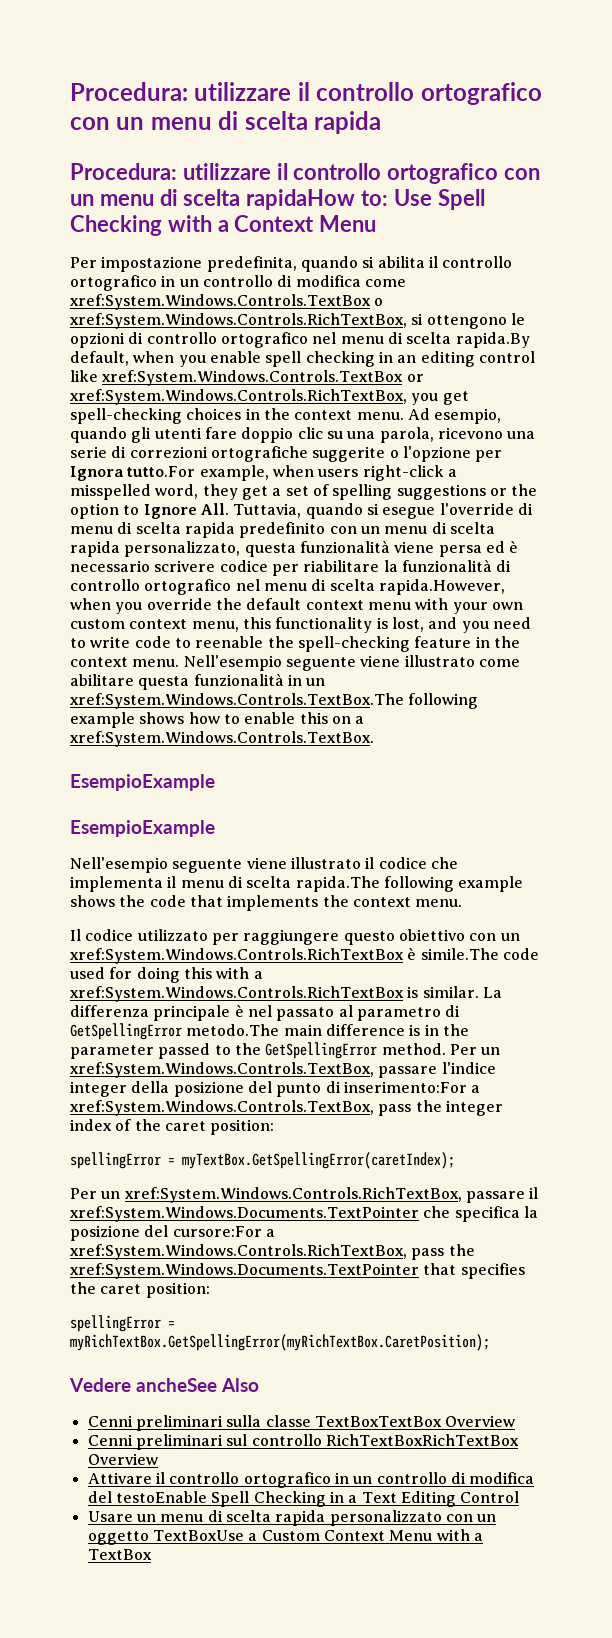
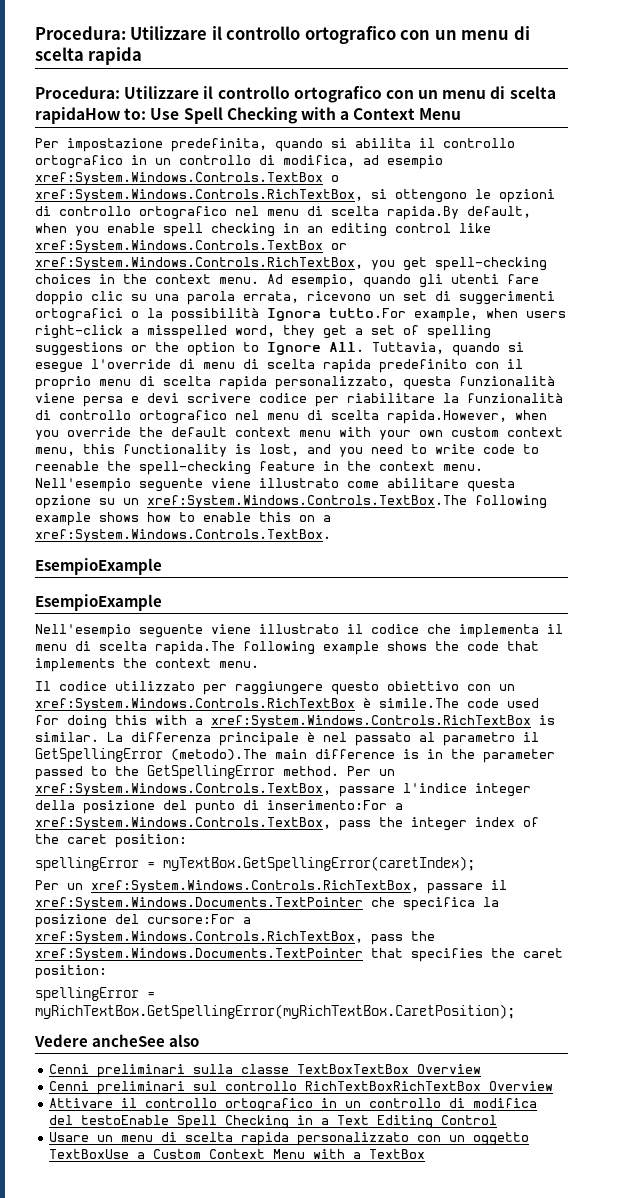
- Procedura: utilizzare il controllo ortografico con un menu di scelta rapida
+ Procedura: Utilizzare il controllo ortografico con un menu di scelta rapida
- Procedura: utilizzare il controllo ortografico con un menu di scelta rapidaHow to: Use Spell Checking with a Context Menu
+ Procedura: Utilizzare il controllo ortografico con un menu di scelta rapidaHow to: Use Spell Checking with a Context Menu
- Per impostazione predefinita, quando si abilita il controllo ortografico in un controllo di modifica come xref:System.Windows.Controls.TextBox o xref:System.Windows.Controls.RichTextBox, si ottengono le opzioni di controllo ortografico nel menu di scelta rapida.By default, when you enable spell checking in an editing control like xref:System.Windows.Controls.TextBox or xref:System.Windows.Controls.RichTextBox, you get spell-checking choices in the context menu.
+ Per impostazione predefinita, quando si abilita il controllo ortografico in un controllo di modifica, ad esempio xref:System.Windows.Controls.TextBox o xref:System.Windows.Controls.RichTextBox, si ottengono le opzioni di controllo ortografico nel menu di scelta rapida.By default, when you enable spell checking in an editing control like xref:System.Windows.Controls.TextBox or xref:System.Windows.Controls.RichTextBox, you get spell-checking choices in the context menu.
- Ad esempio, quando gli utenti fare doppio clic su una parola, ricevono una serie di correzioni ortografiche suggerite o l'opzione per Ignora tutto.For example, when users right-click a misspelled word, they get a set of spelling suggestions or the option to Ignore All. Tuttavia, quando si esegue l'override di menu di scelta rapida predefinito con un menu di scelta rapida personalizzato, questa funzionalità viene persa ed è necessario scrivere codice per riabilitare la funzionalità di controllo ortografico nel menu di scelta rapida.However, when you override the default context menu with your own custom context menu, this functionality is lost, and you need to write code to reenable the spell-checking feature in the context menu.
+ Ad esempio, quando gli utenti fare doppio clic su una parola errata, ricevono un set di suggerimenti ortografici o la possibilità Ignora tutto.For example, when users right-click a misspelled word, they get a set of spelling suggestions or the option to Ignore All. Tuttavia, quando si esegue l'override di menu di scelta rapida predefinito con il proprio menu di scelta rapida personalizzato, questa funzionalità viene persa e devi scrivere codice per riabilitare la funzionalità di controllo ortografico nel menu di scelta rapida.However, when you override the default context menu with your own custom context menu, this functionality is lost, and you need to write code to reenable the spell-checking feature in the context menu.
- Nell'esempio seguente viene illustrato come abilitare questa funzionalità in un xref:System.Windows.Controls.TextBox.The following example shows how to enable this on a xref:System.Windows.Controls.TextBox.
+ Nell'esempio seguente viene illustrato come abilitare questa opzione su un xref:System.Windows.Controls.TextBox.The following example shows how to enable this on a xref:System.Windows.Controls.TextBox.
- La differenza principale è nel passato al parametro di GetSpellingError metodo.The main difference is in the parameter passed to the GetSpellingError method.
+ La differenza principale è nel passato al parametro il GetSpellingError (metodo).The main difference is in the parameter passed to the GetSpellingError method.
- Vedere ancheSee Also
+ Vedere ancheSee also

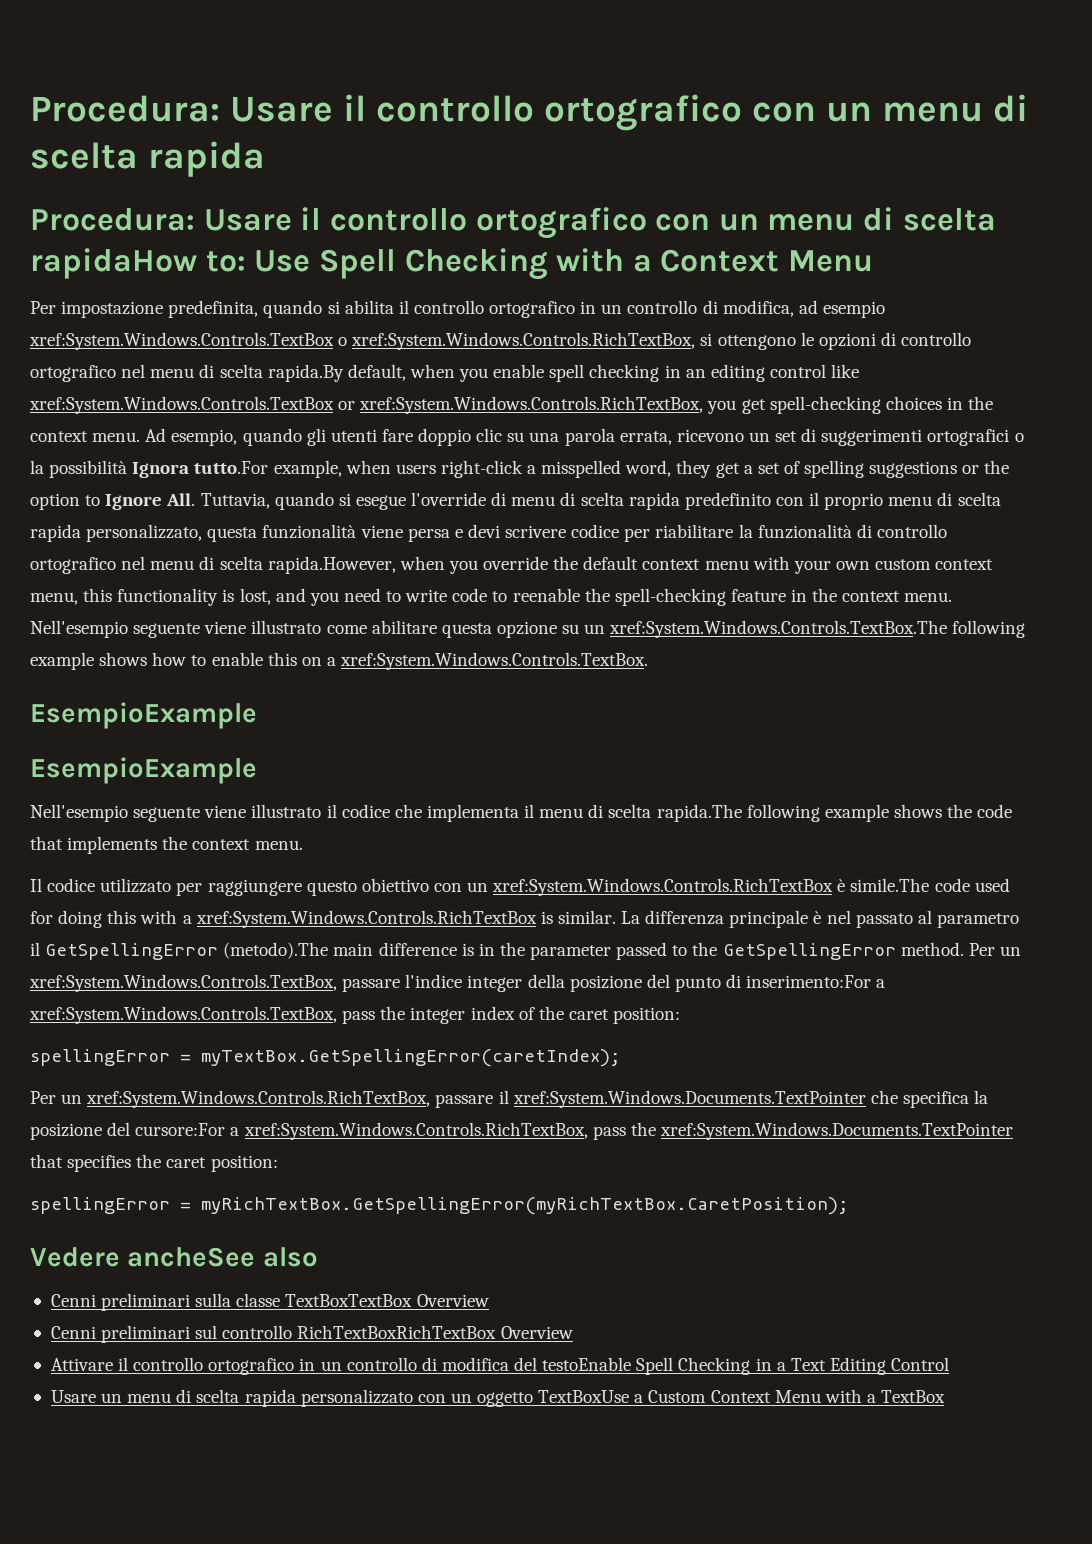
- Procedura: Utilizzare il controllo ortografico con un menu di scelta rapida
+ Procedura: Usare il controllo ortografico con un menu di scelta rapida
- Procedura: Utilizzare il controllo ortografico con un menu di scelta rapidaHow to: Use Spell Checking with a Context Menu
+ Procedura: Usare il controllo ortografico con un menu di scelta rapidaHow to: Use Spell Checking with a Context Menu

